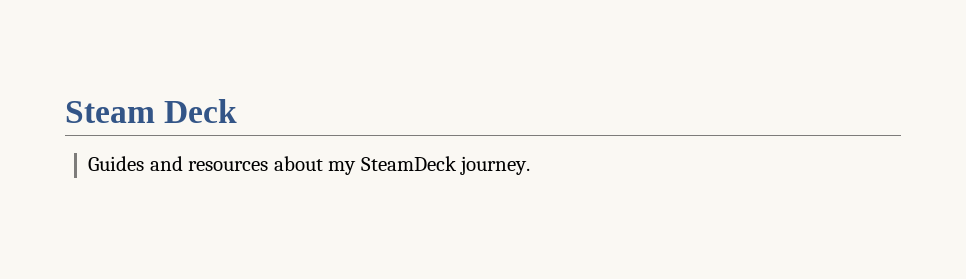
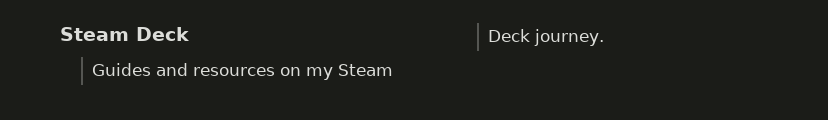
- Guides and resources about my SteamDeck journey.
+ Guides and resources on my Steam Deck journey.

